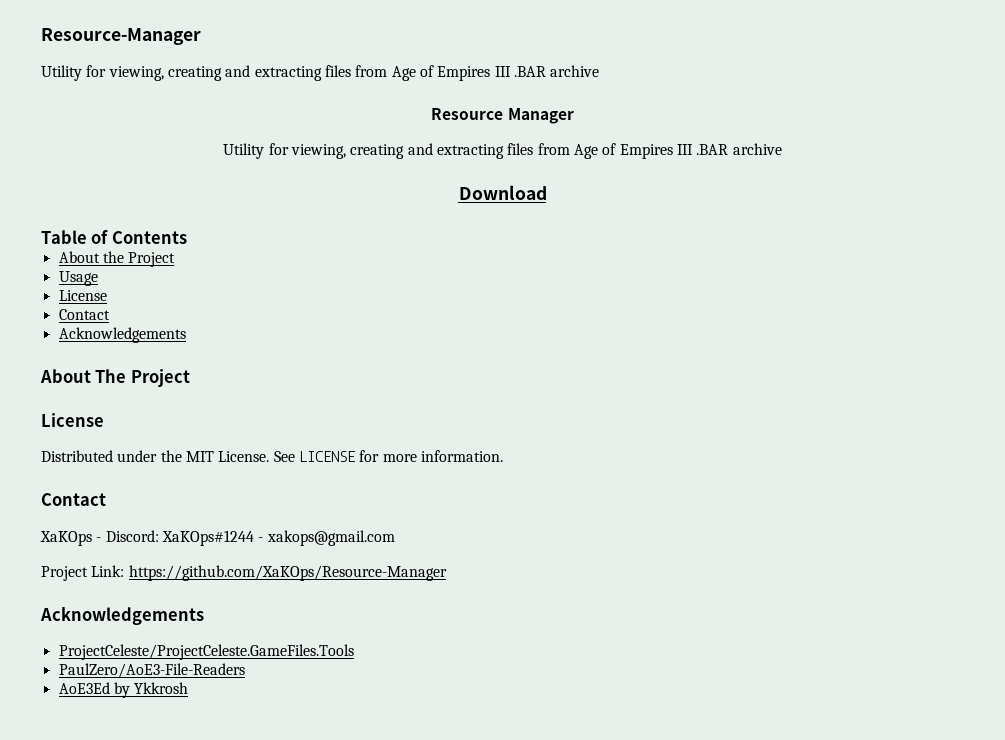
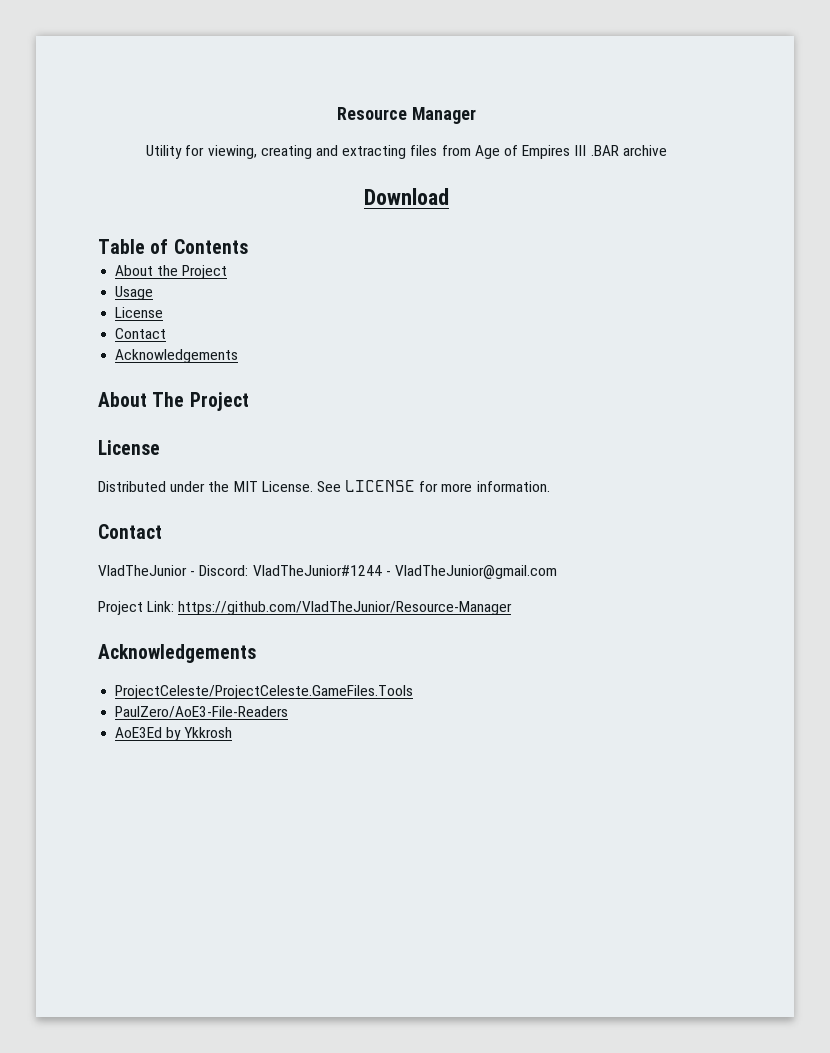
- Resource-Manager
- Utility for viewing, creating and extracting files from Age of Empires III .BAR archive
- XaKOps - Discord: XaKOps#1244 - xakops@gmail.com
+ VladTheJunior - Discord: VladTheJunior#1244 - VladTheJunior@gmail.com
- Project Link: https://github.com/XaKOps/Resource-Manager
+ Project Link: https://github.com/VladTheJunior/Resource-Manager

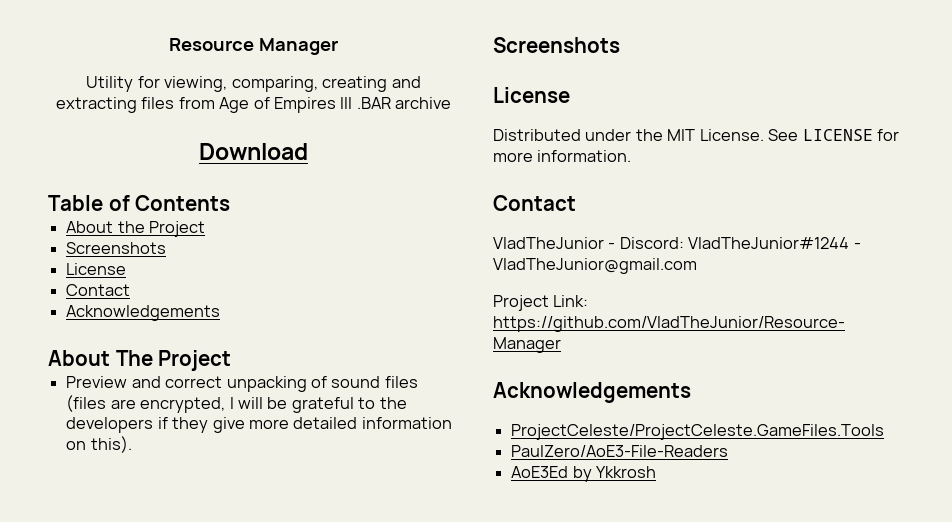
- Utility for viewing, creating and extracting files from Age of Empires III .BAR archive
+ Utility for viewing, comparing, creating and extracting files from Age of Empires III .BAR archive
  About the Project
- Usage
+ Screenshots
+ Preview and correct unpacking of sound files (files are encrypted, I will be grateful to the developers if they give more detailed information on this).
+ Screenshots

